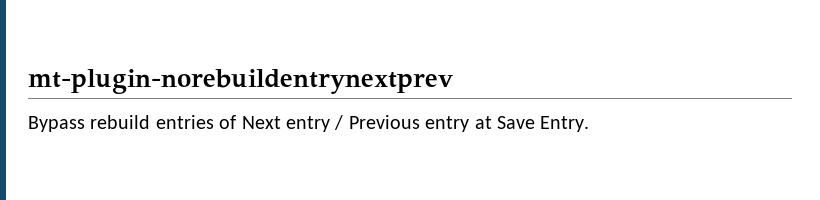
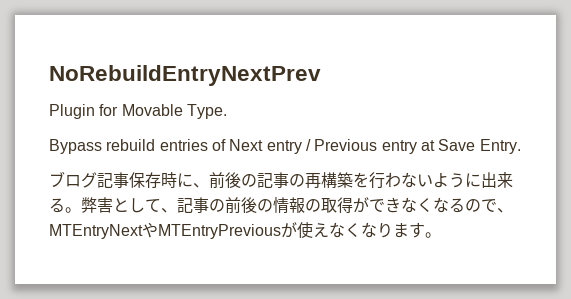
- mt-plugin-norebuildentrynextprev
+ NoRebuildEntryNextPrev
+ Plugin for Movable Type.
+ ブログ記事保存時に、前後の記事の再構築を行わないように出来る。弊害として、記事の前後の情報の取得ができなくなるので、MTEntryNextやMTEntryPreviousが使えなくなります。

